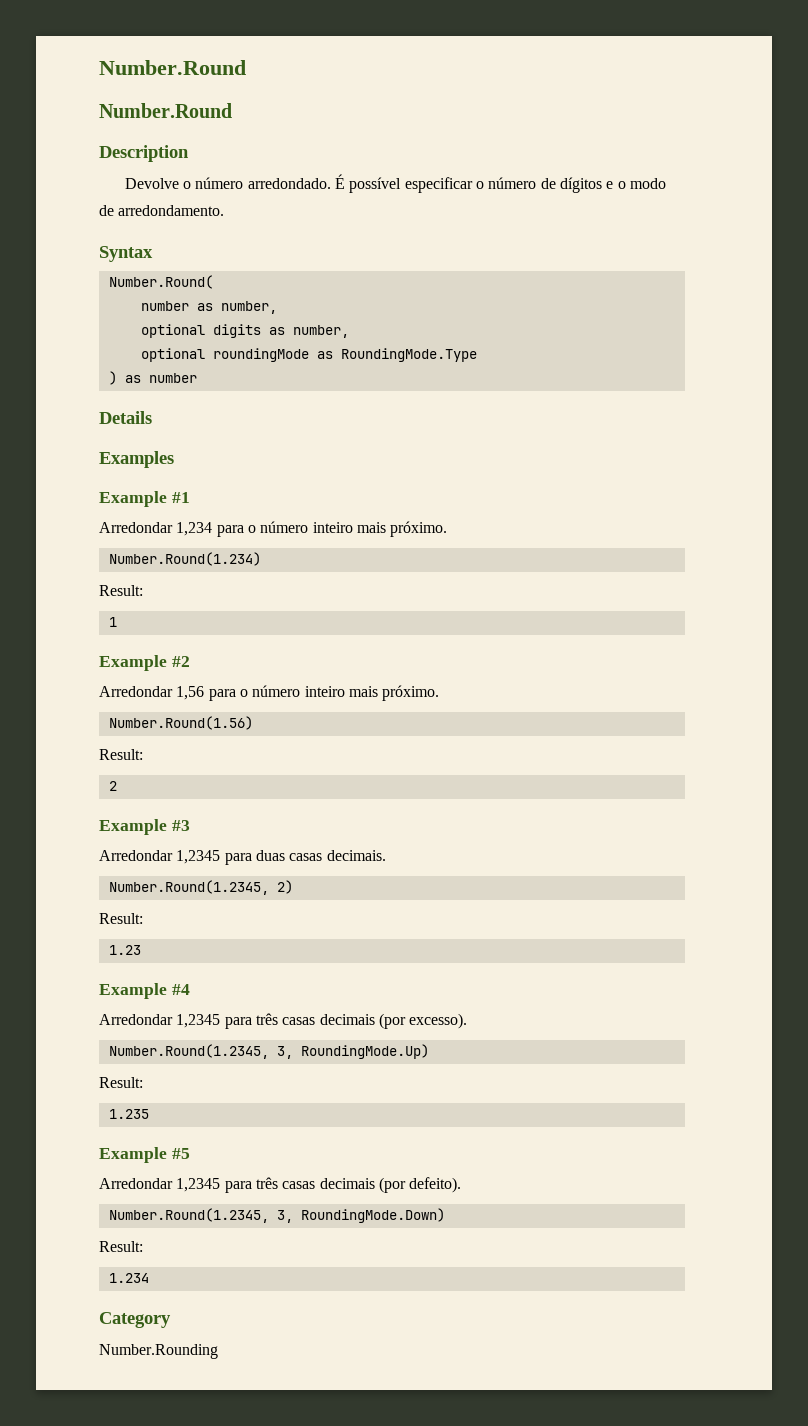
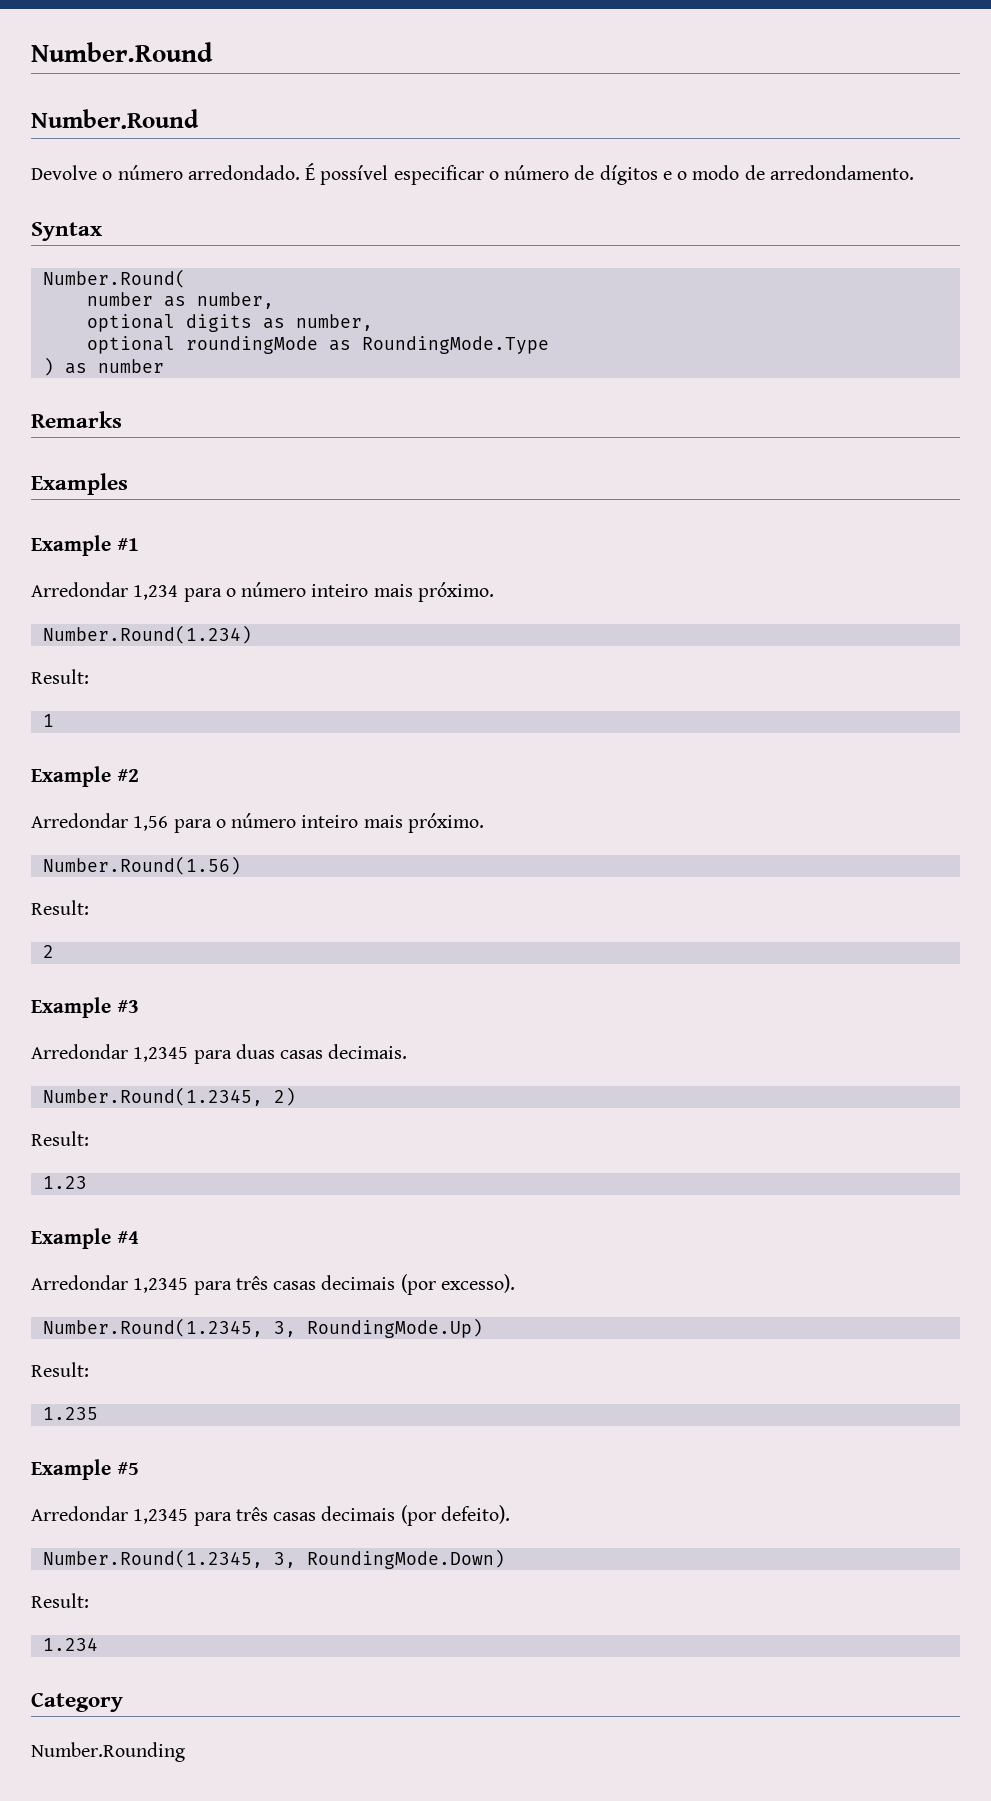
- Description
- Details
+ Remarks

